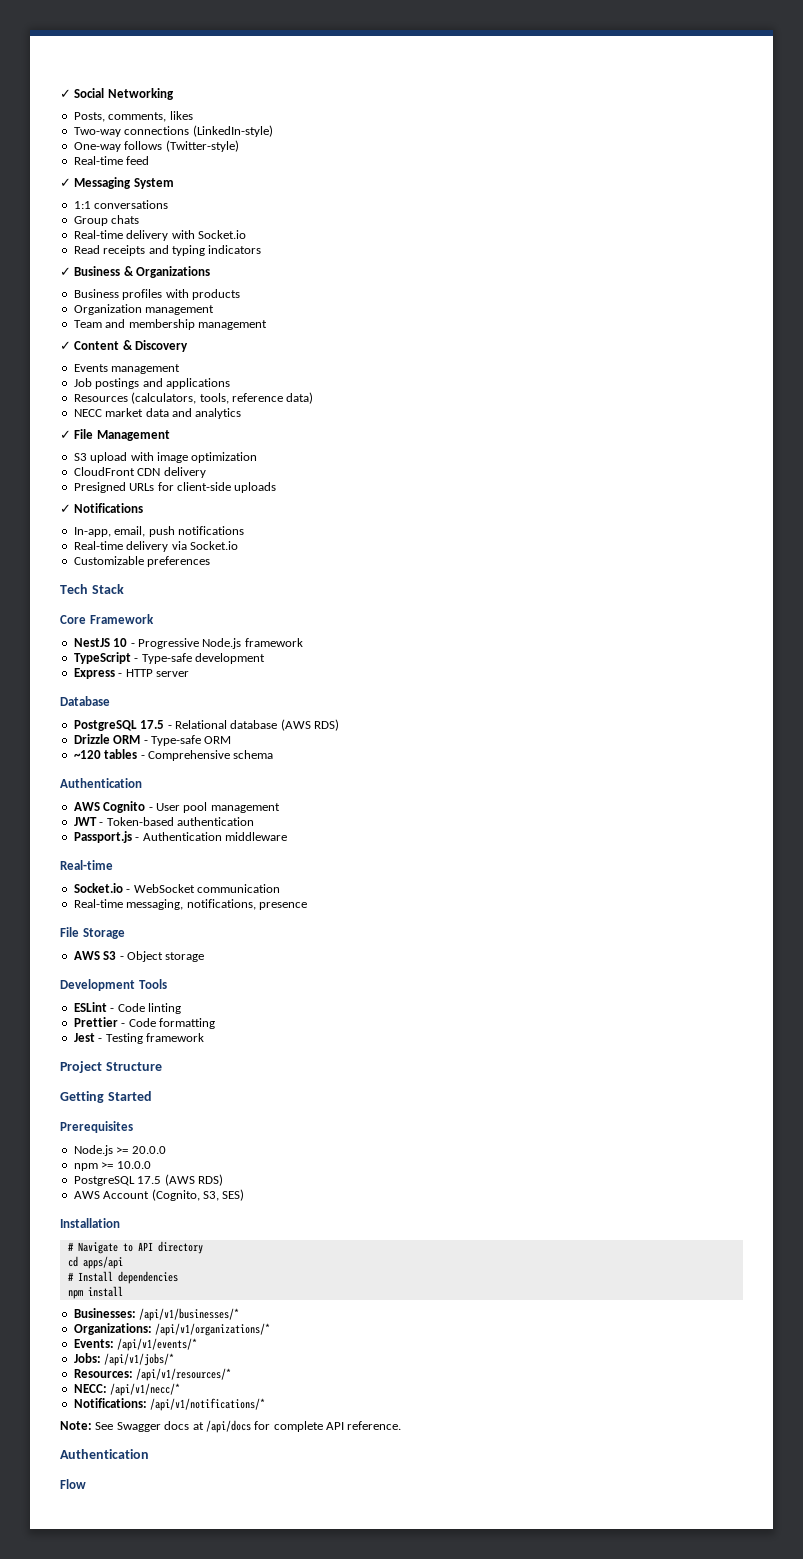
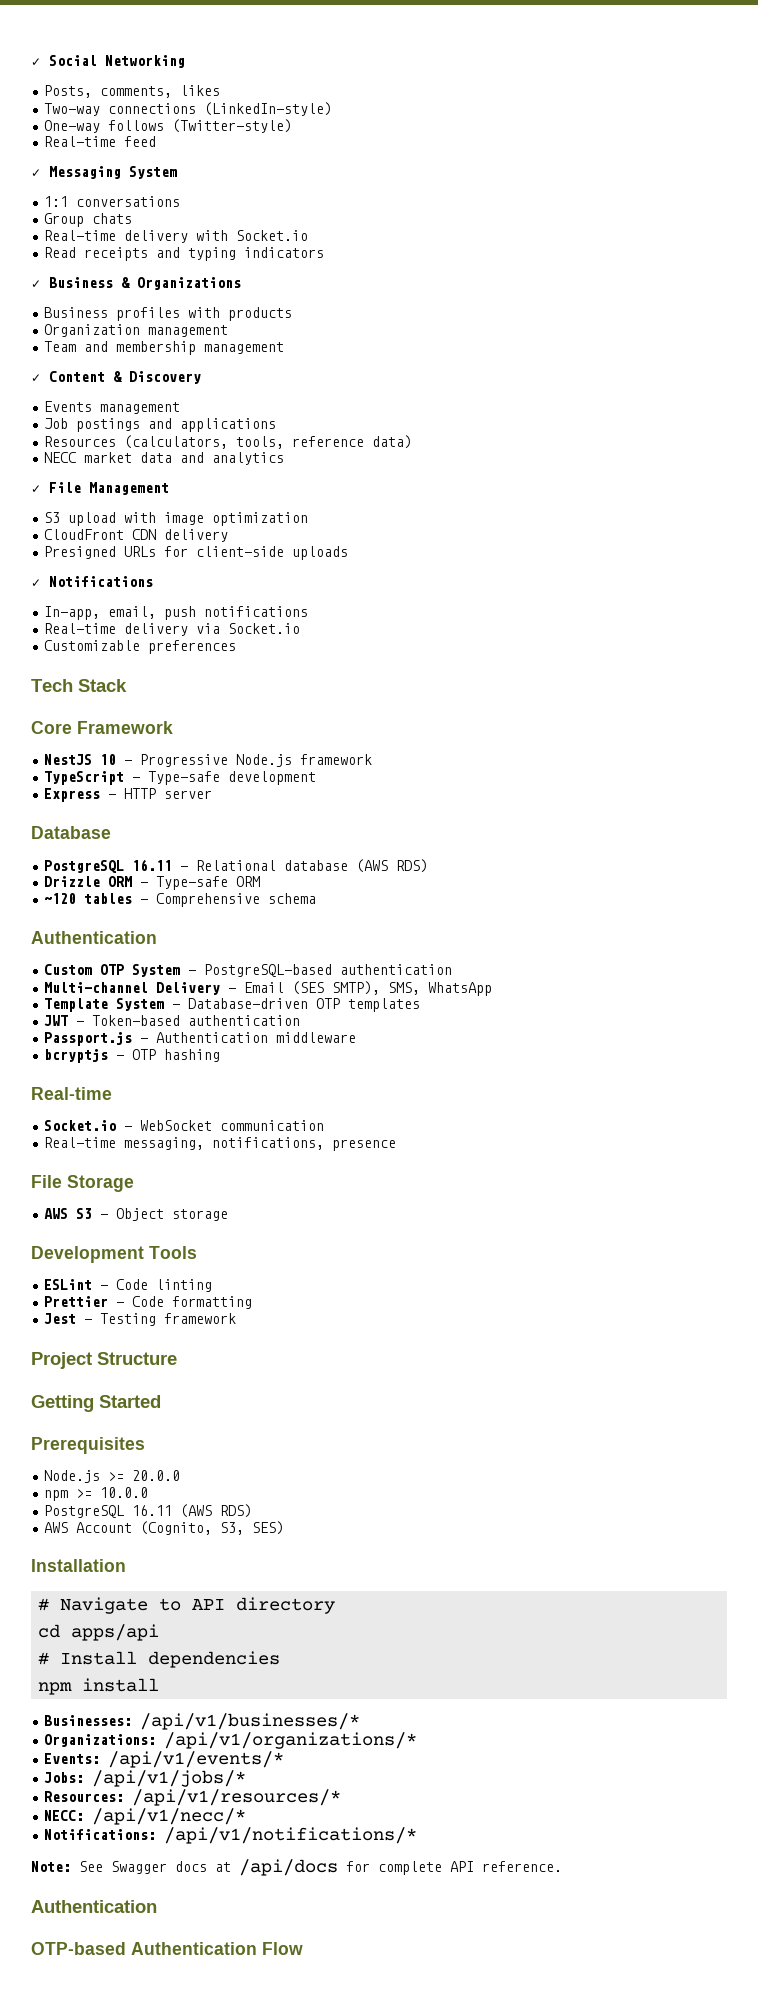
- PostgreSQL 17.5 - Relational database (AWS RDS)
+ PostgreSQL 16.11 - Relational database (AWS RDS)
- AWS Cognito - User pool management
+ Custom OTP System - PostgreSQL-based authentication
+ Multi-channel Delivery - Email (SES SMTP), SMS, WhatsApp
+ Template System - Database-driven OTP templates
+ bcryptjs - OTP hashing
- PostgreSQL 17.5 (AWS RDS)
+ PostgreSQL 16.11 (AWS RDS)
- Flow
+ OTP-based Authentication Flow

